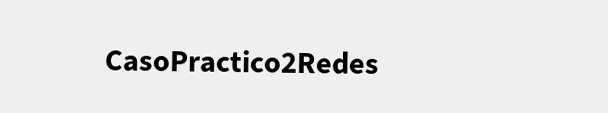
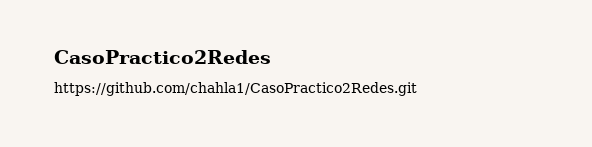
+ https://github.com/chahla1/CasoPractico2Redes.git

